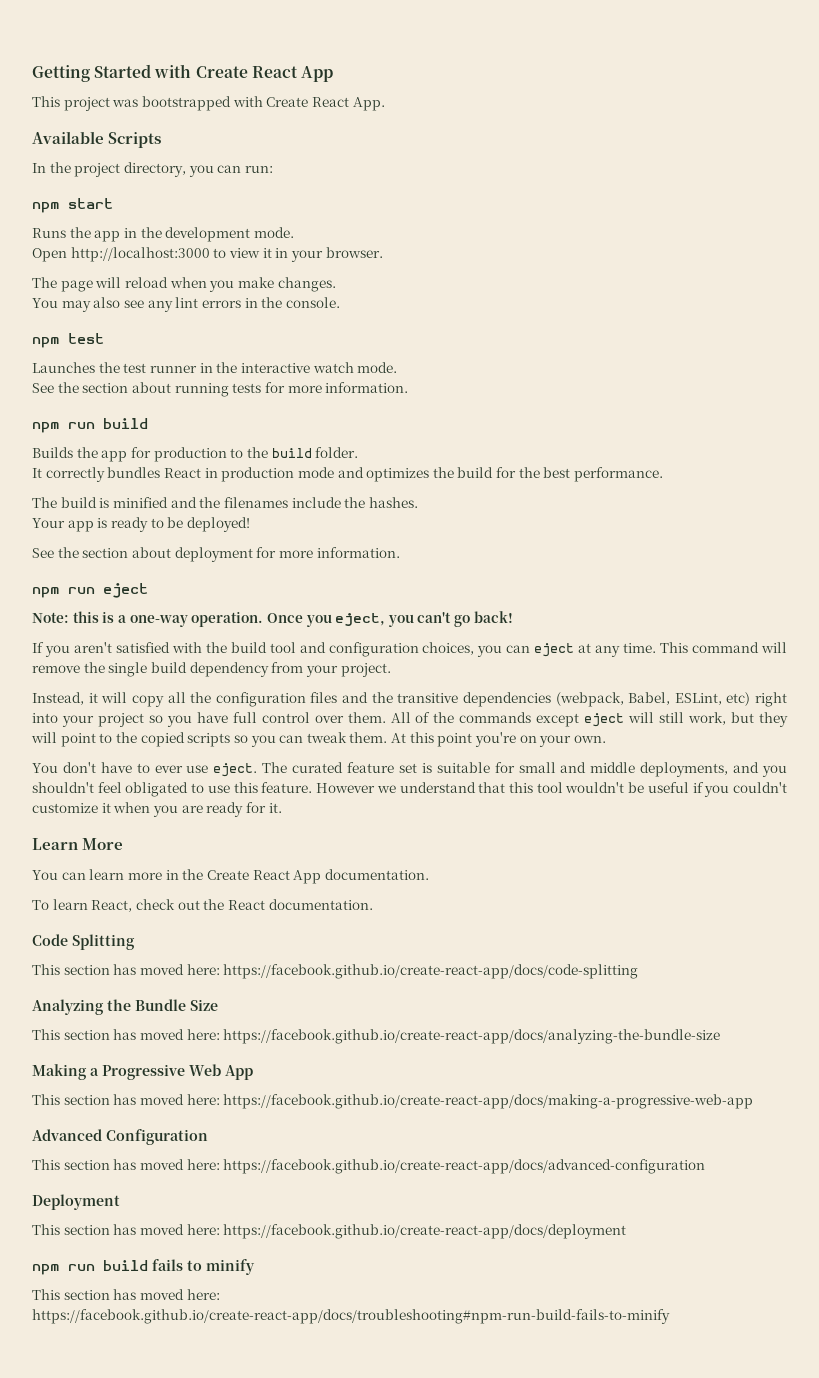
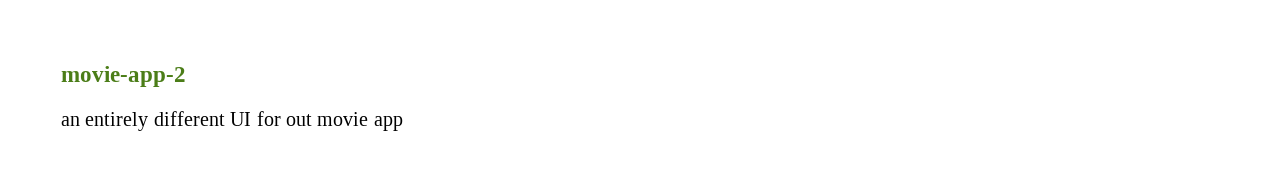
- Getting Started with Create React App
- This project was bootstrapped with Create React App.
- Available Scripts
- In the project directory, you can run:
- npm start
- Runs the app in the development mode.
- Open http://localhost:3000 to view it in your browser.
- The page will reload when you make changes.
- You may also see any lint errors in the console.
- npm test
- Launches the test runner in the interactive watch mode.
- See the section about running tests for more information.
- npm run build
- Builds the app for production to the build folder.
- It correctly bundles React in production mode and optimizes the build for the best performance.
- The build is minified and the filenames include the hashes.
- Your app is ready to be deployed!
- See the section about deployment for more information.
- npm run eject
- Note: this is a one-way operation. Once you eject, you can't go back!
- If you aren't satisfied with the build tool and configuration choices, you can eject at any time. This command will remove the single build dependency from your project.
- Instead, it will copy all the configuration files and the transitive dependencies (webpack, Babel, ESLint, etc) right into your project so you have full control over them. All of the commands except eject will still work, but they will point to the copied scripts so you can tweak them. At this point you're on your own.
- You don't have to ever use eject. The curated feature set is suitable for small and middle deployments, and you shouldn't feel obligated to use this feature. However we understand that this tool wouldn't be useful if you couldn't customize it when you are ready for it.
- Learn More
- You can learn more in the Create React App documentation.
- To learn React, check out the React documentation.
- Code Splitting
- This section has moved here: https://facebook.github.io/create-react-app/docs/code-splitting
- Analyzing the Bundle Size
- This section has moved here: https://facebook.github.io/create-react-app/docs/analyzing-the-bundle-size
- Making a Progressive Web App
- This section has moved here: https://facebook.github.io/create-react-app/docs/making-a-progressive-web-app
- Advanced Configuration
- This section has moved here: https://facebook.github.io/create-react-app/docs/advanced-configuration
- Deployment
- This section has moved here: https://facebook.github.io/create-react-app/docs/deployment
- npm run build fails to minify
- This section has moved here: https://facebook.github.io/create-react-app/docs/troubleshooting#npm-run-build-fails-to-minify
+ movie-app-2
+ an entirely different UI for out movie app

